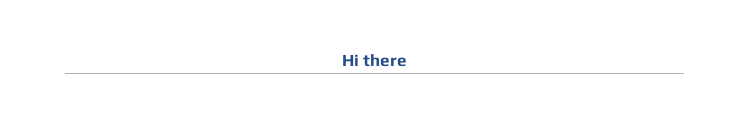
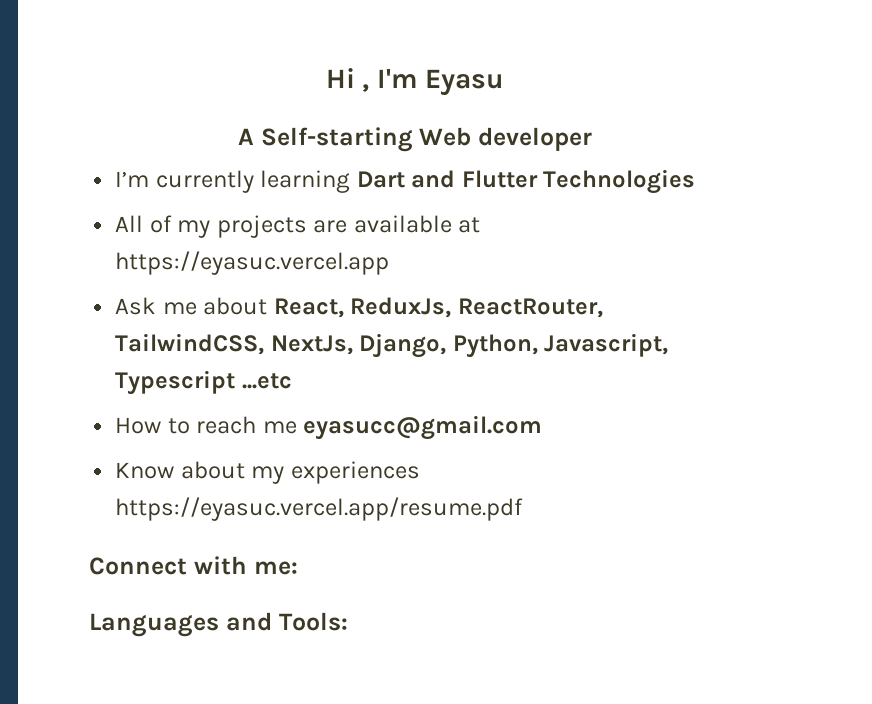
- Hi there
+ Hi , I'm Eyasu
+ A Self-starting Web developer
+ I’m currently learning Dart and Flutter Technologies
+ All of my projects are available at https://eyasuc.vercel.app
+ Ask me about React, ReduxJs, ReactRouter, TailwindCSS, NextJs, Django, Python, Javascript, Typescript ...etc
+ How to reach me eyasucc@gmail.com
+ Know about my experiences https://eyasuc.vercel.app/resume.pdf
+ Connect with me:
+ Languages and Tools:

